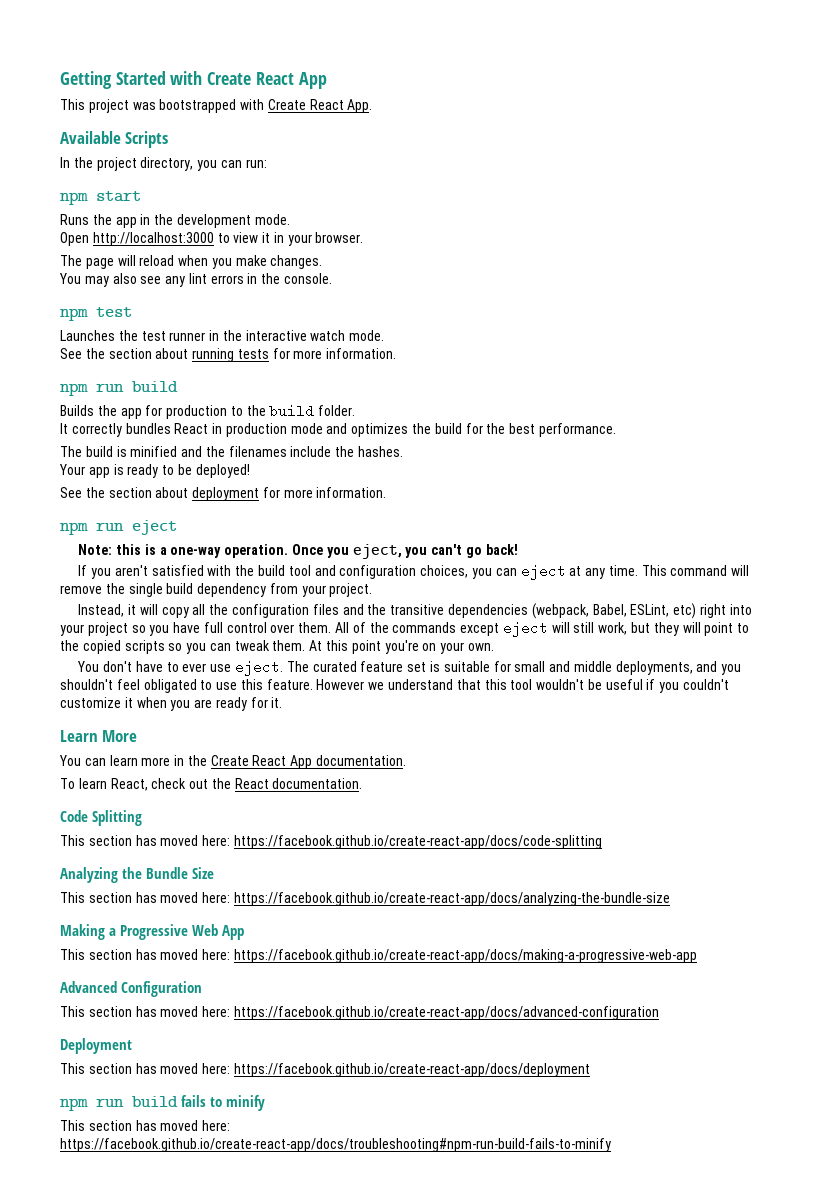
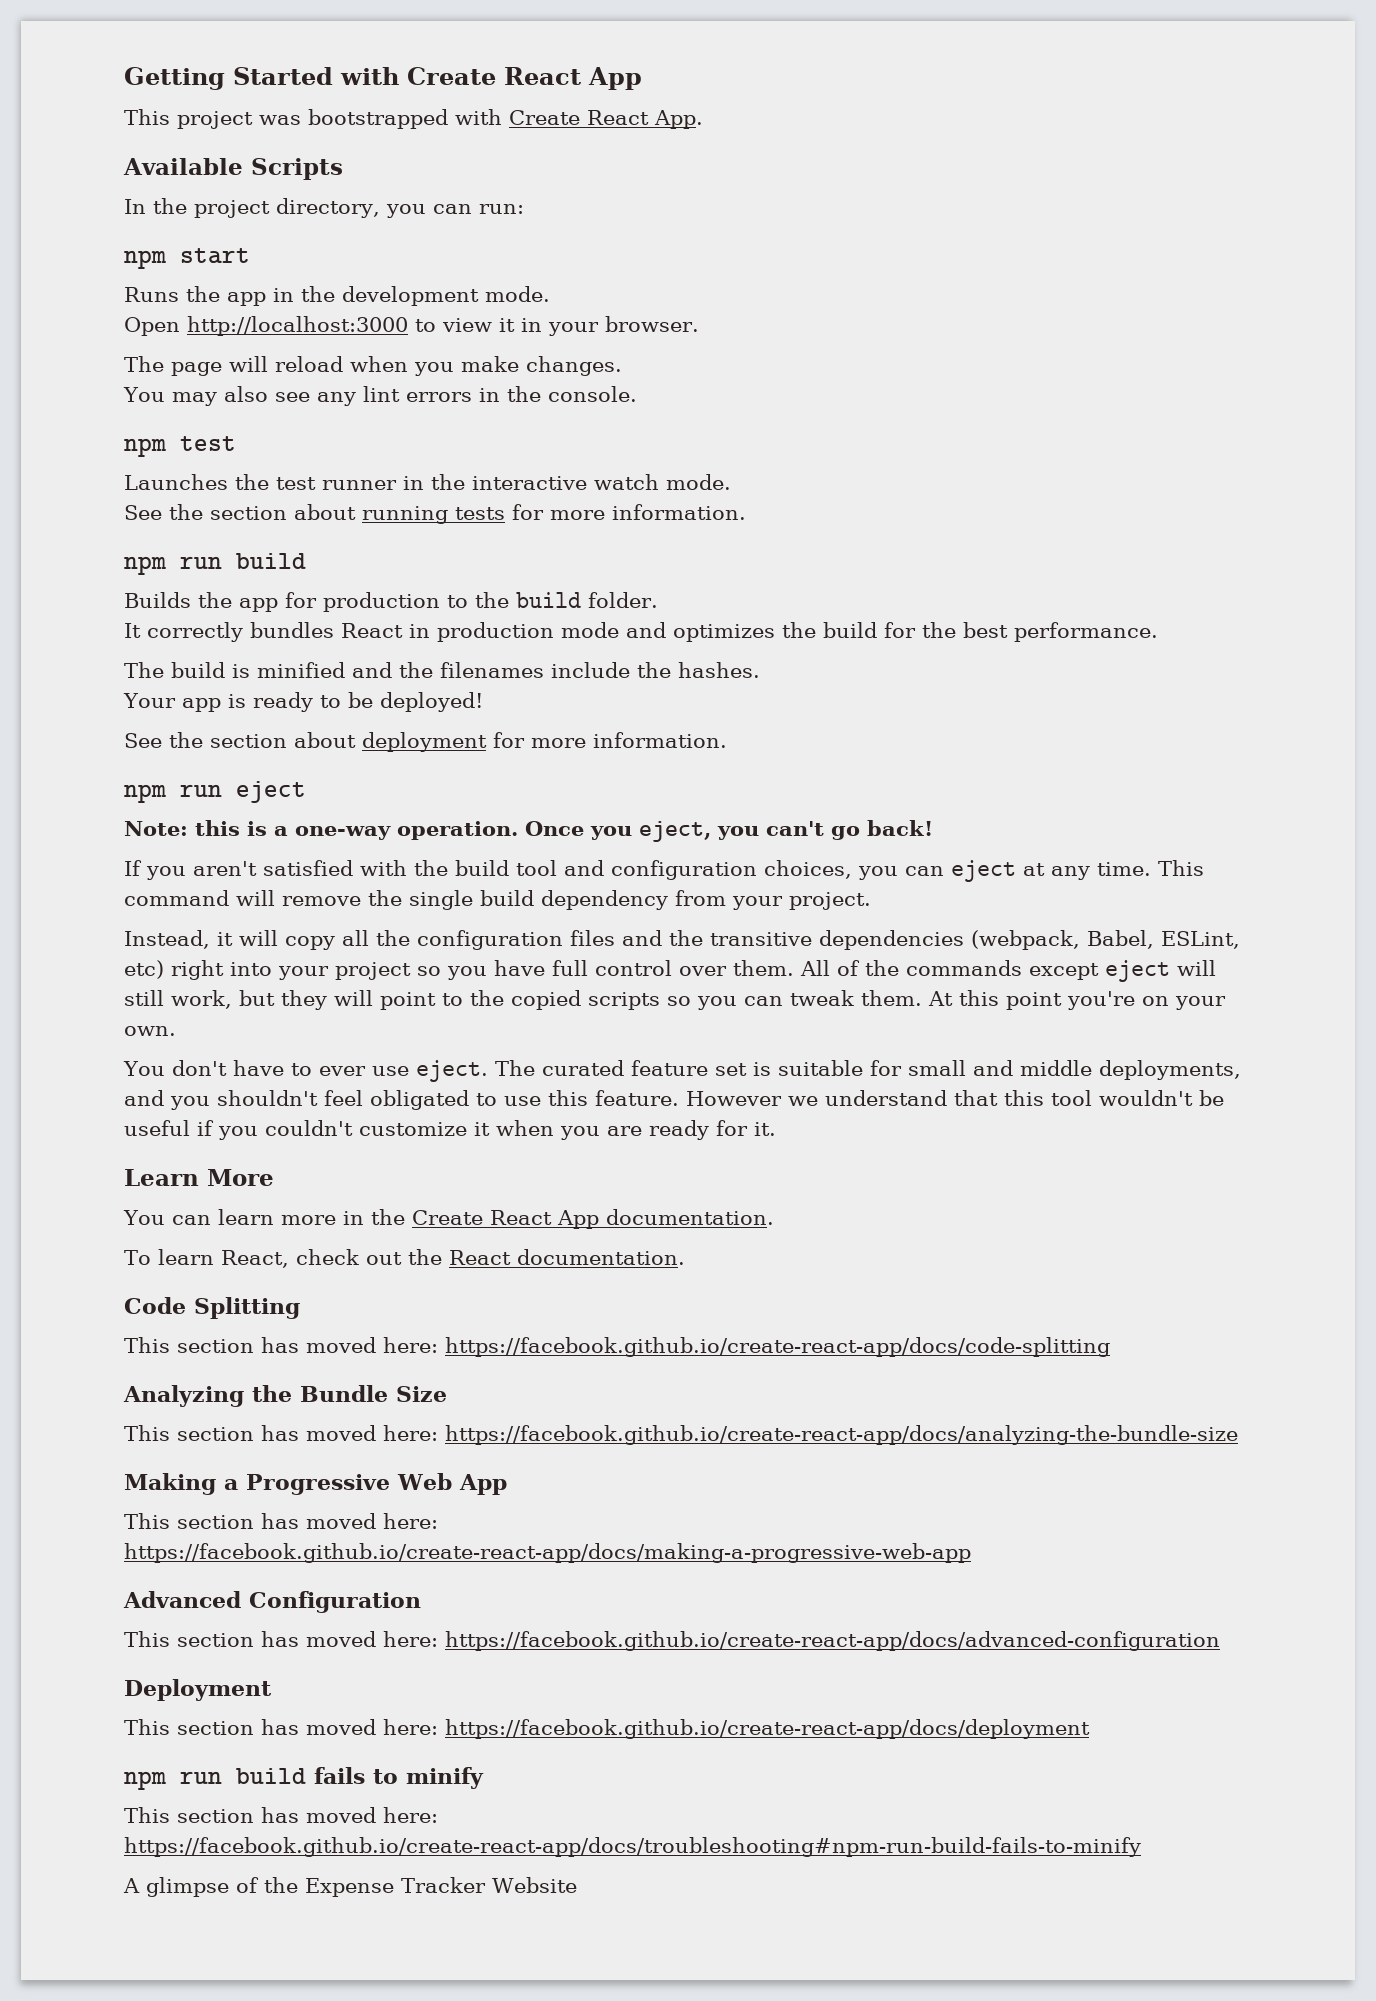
+ A glimpse of the Expense Tracker Website

